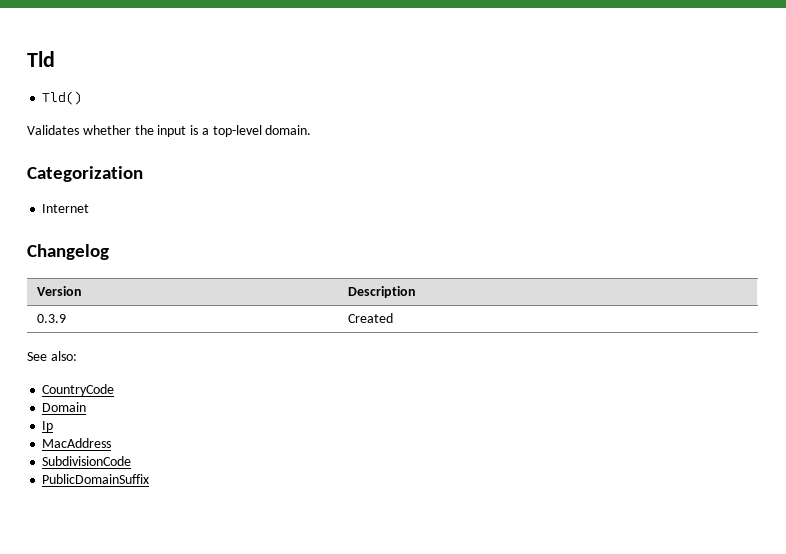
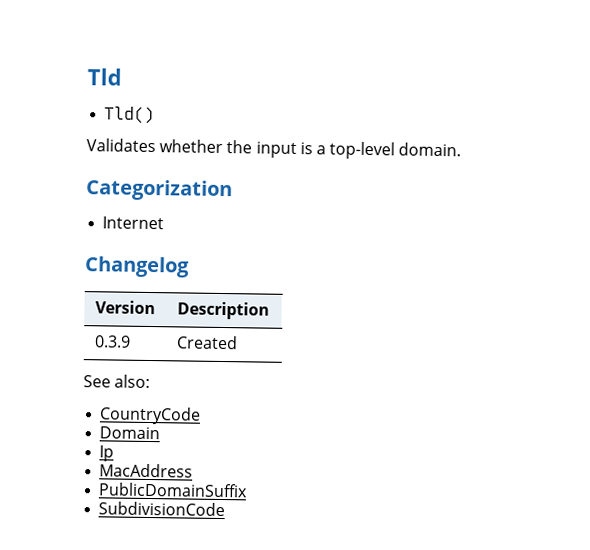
+ PublicDomainSuffix
- PublicDomainSuffix

